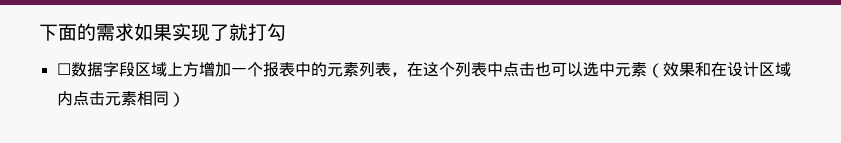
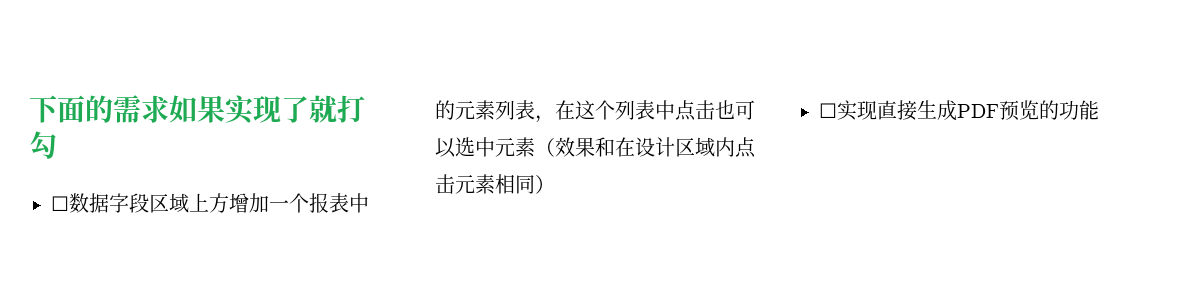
+ ☐实现直接生成PDF预览的功能

